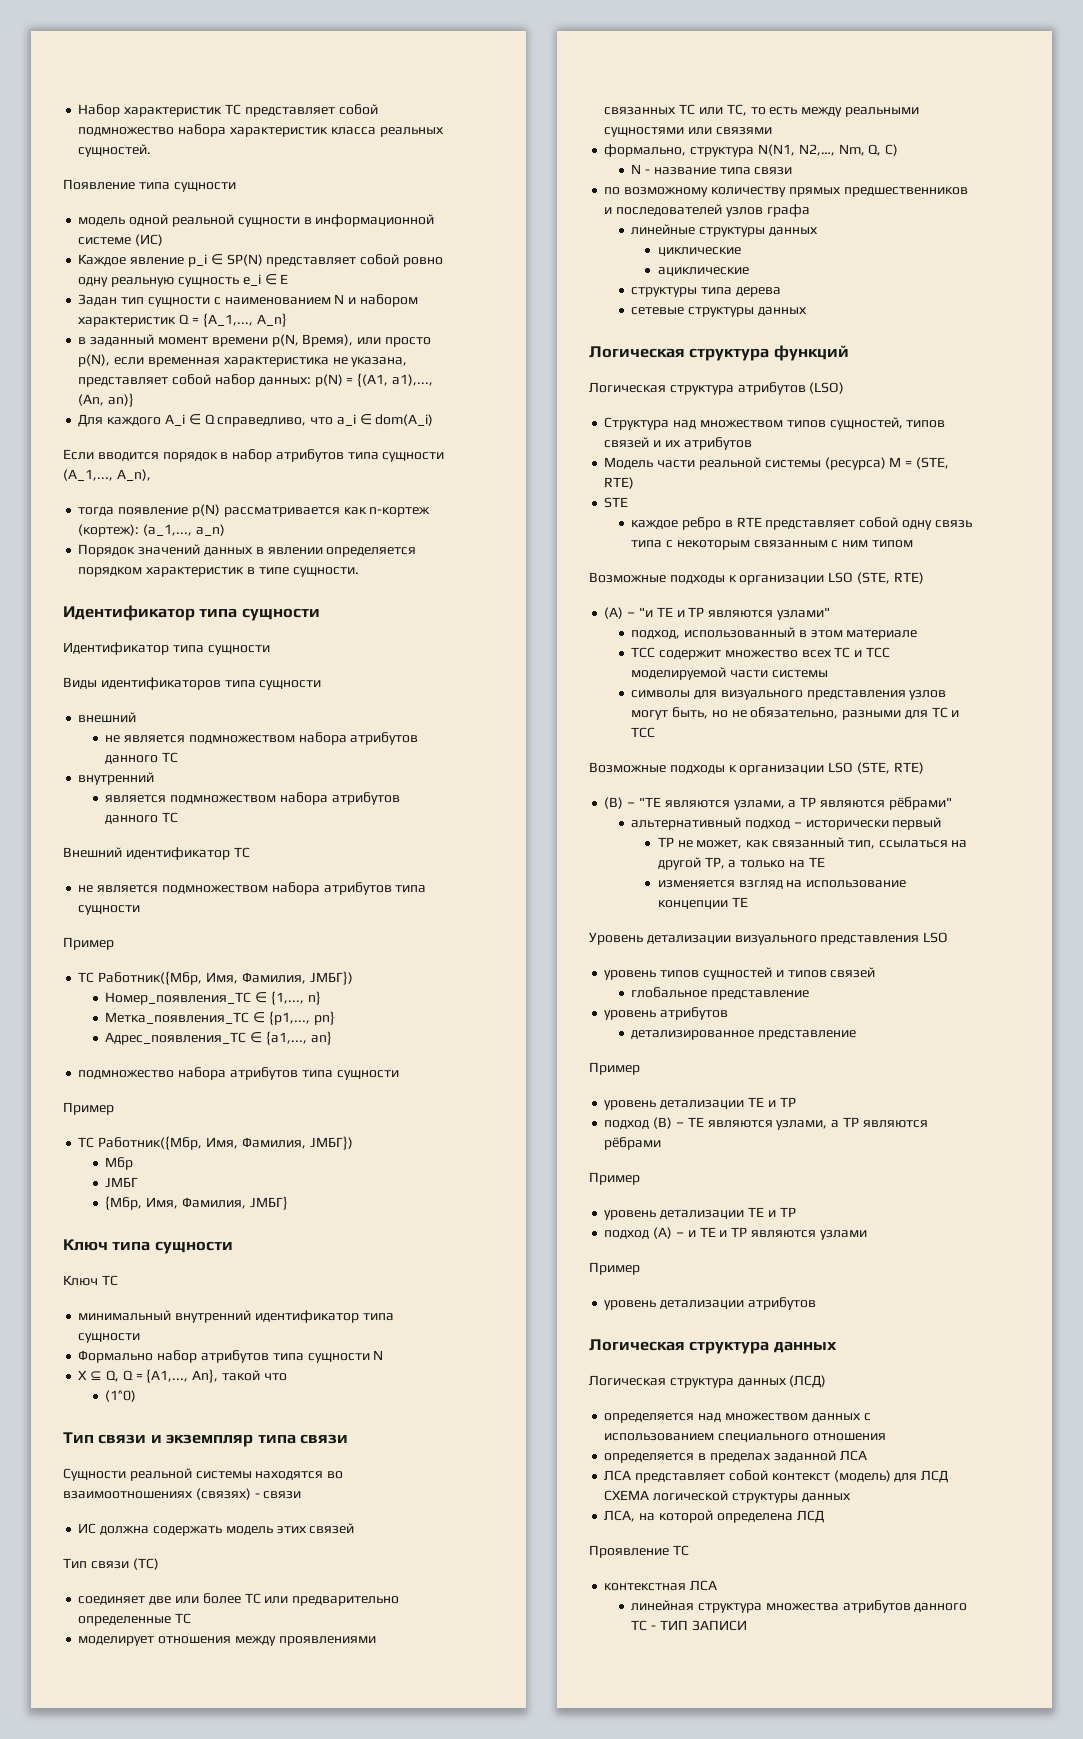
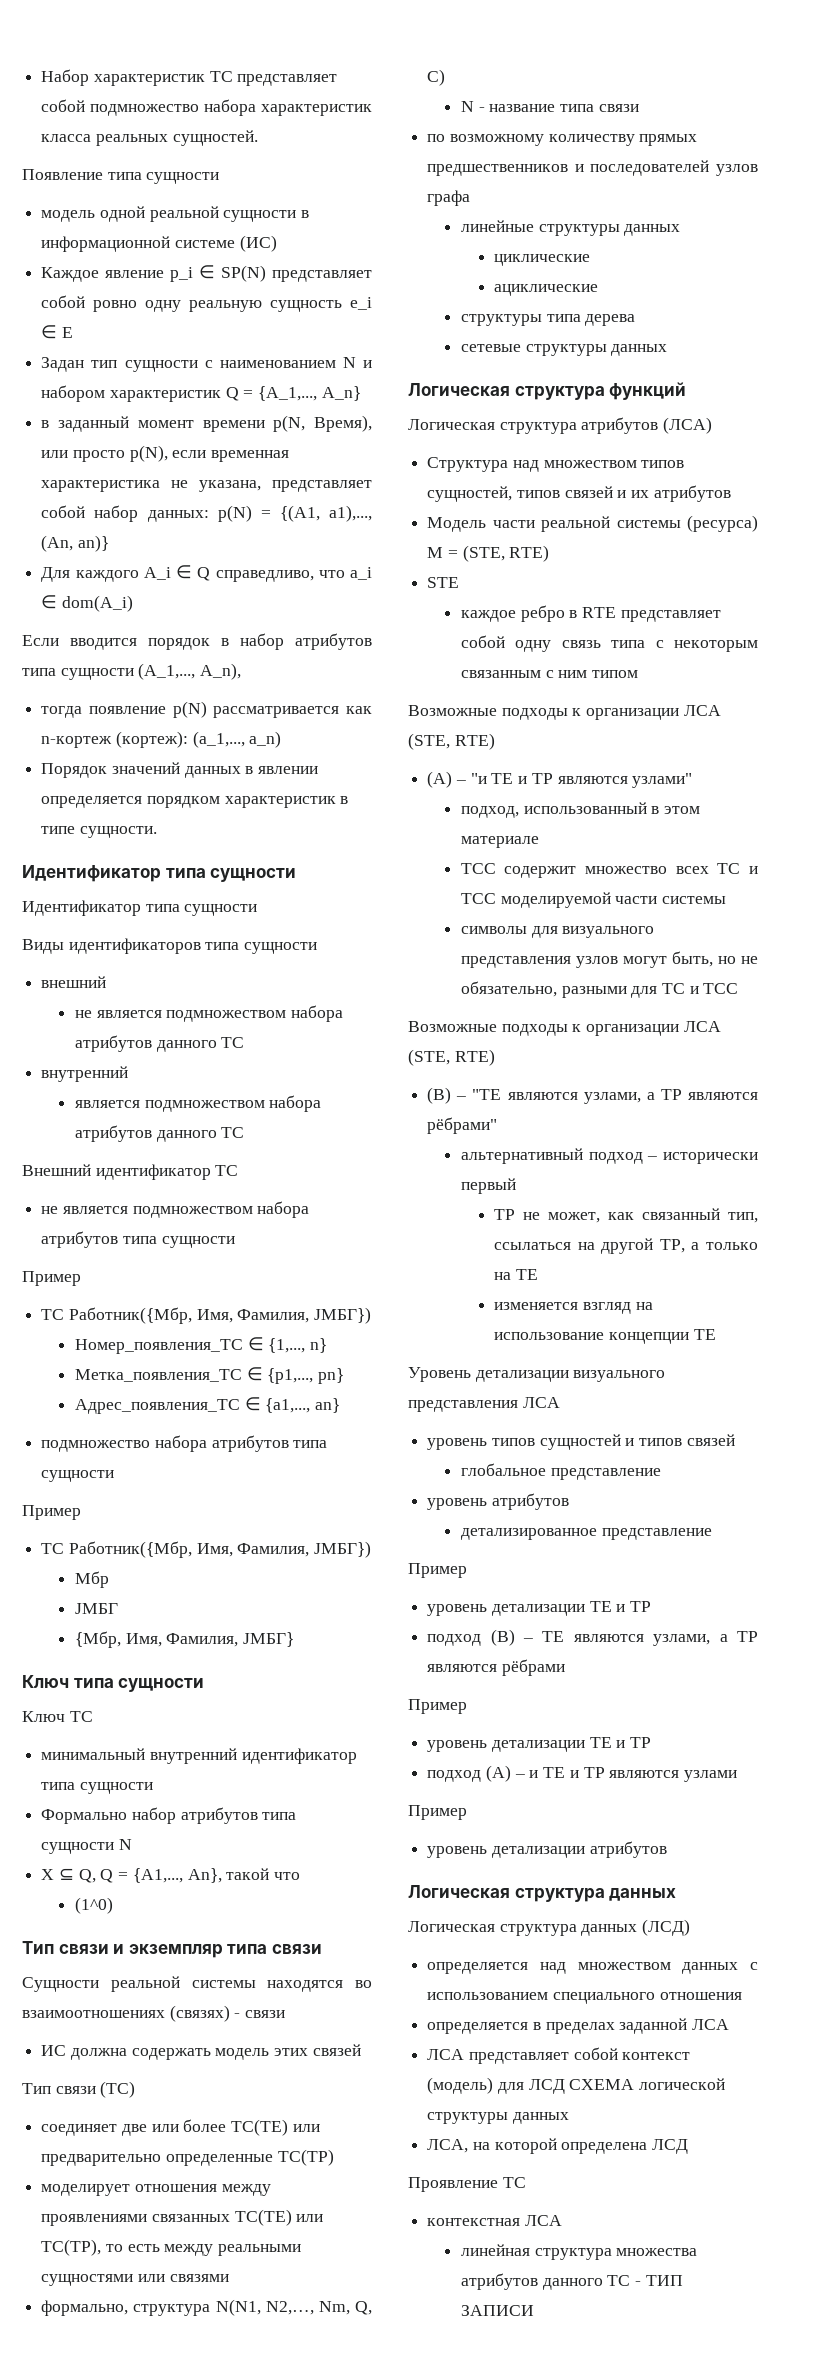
- соединяет две или более ТС или предварительно определенные ТС
+ соединяет две или более ТС(TE) или предварительно определенные ТС(TP)
- моделирует отношения между проявлениями связанных ТС или ТС, то есть между реальными сущностями или связями
+ моделирует отношения между проявлениями связанных ТС(TE) или ТС(TP), то есть между реальными сущностями или связями
- Логическая структура атрибутов (LSO)
+ Логическая структура атрибутов (ЛСА)
  каждое ребро в RTE представляет собой одну связь типа с некоторым связанным с ним типом
- Возможные подходы к организации LSO (STE, RTE)
+ Возможные подходы к организации ЛСА (STE, RTE)
  символы для визуального представления узлов могут быть, но не обязательно, разными для ТС и ТСС
- Возможные подходы к организации LSO (STE, RTE)
+ Возможные подходы к организации ЛСА (STE, RTE)
- Уровень детализации визуального представления LSO
+ Уровень детализации визуального представления ЛСА

